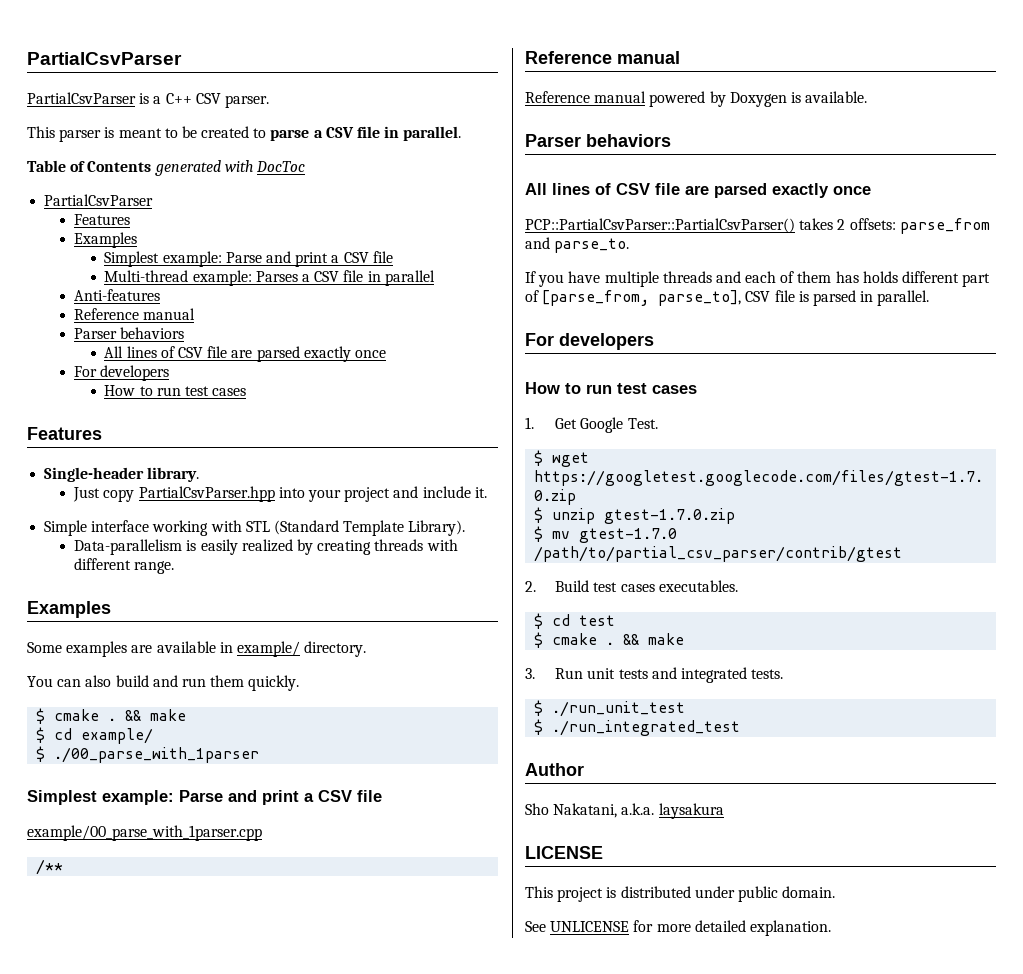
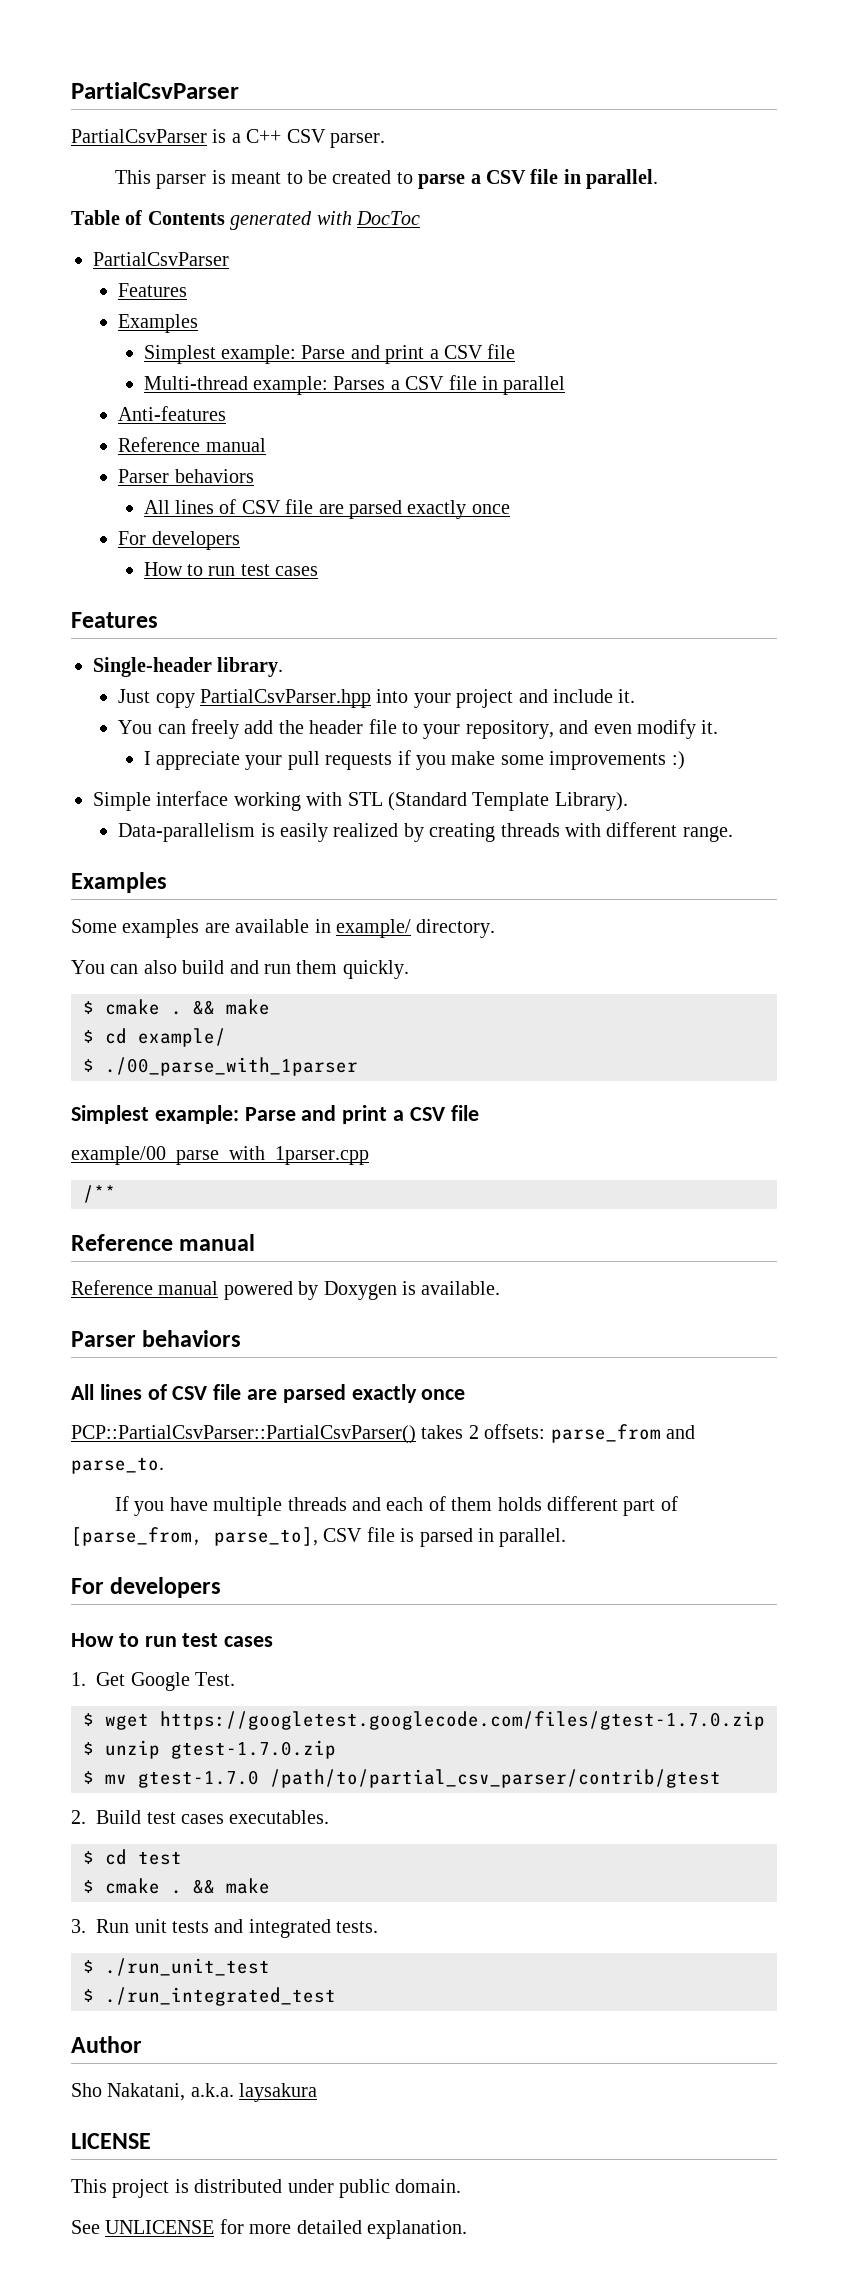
+ You can freely add the header file to your repository, and even modify it.
+ I appreciate your pull requests if you make some improvements :)
- If you have multiple threads and each of them has holds different part of [parse_from, parse_to], CSV file is parsed in parallel.
+ If you have multiple threads and each of them holds different part of [parse_from, parse_to], CSV file is parsed in parallel.

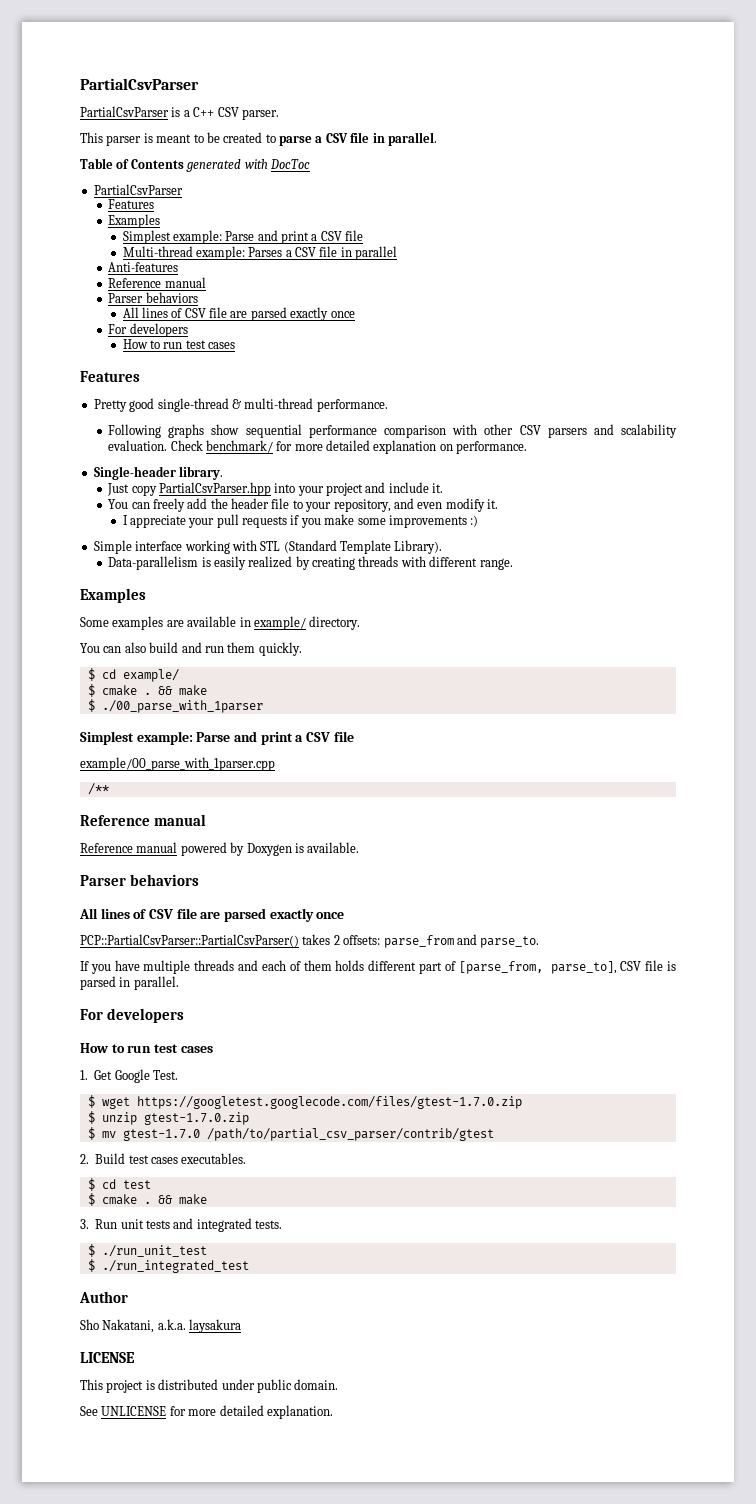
+ Pretty good single-thread & multi-thread performance.
+ Following graphs show sequential performance comparison with other CSV parsers and scalability evaluation. Check benchmark/ for more detailed explanation on performance.
  You can also build and run them quickly.
+ $ cd example/
  $ cmake . && make
- $ cd example/

